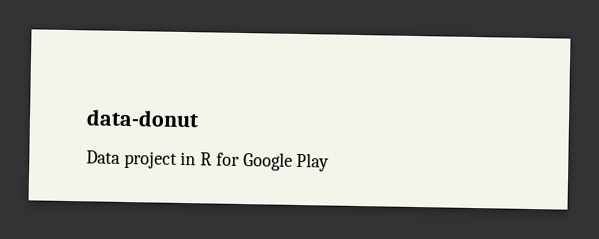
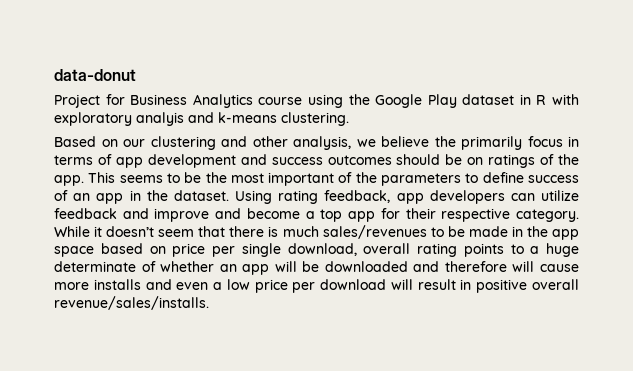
- Data project in R for Google Play
+ Project for Business Analytics course using the Google Play dataset in R with exploratory analyis and k-means clustering.
+ Based on our clustering and other analysis, we believe the primarily focus in terms of app development and success outcomes should be on ratings of the app. This seems to be the most important of the parameters to define success of an app in the dataset. Using rating feedback, app developers can utilize feedback and improve and become a top app for their respective category. While it doesn’t seem that there is much sales/revenues to be made in the app space based on price per single download, overall rating points to a huge determinate of whether an app will be downloaded and therefore will cause more installs and even a low price per download will result in positive overall revenue/sales/installs.

